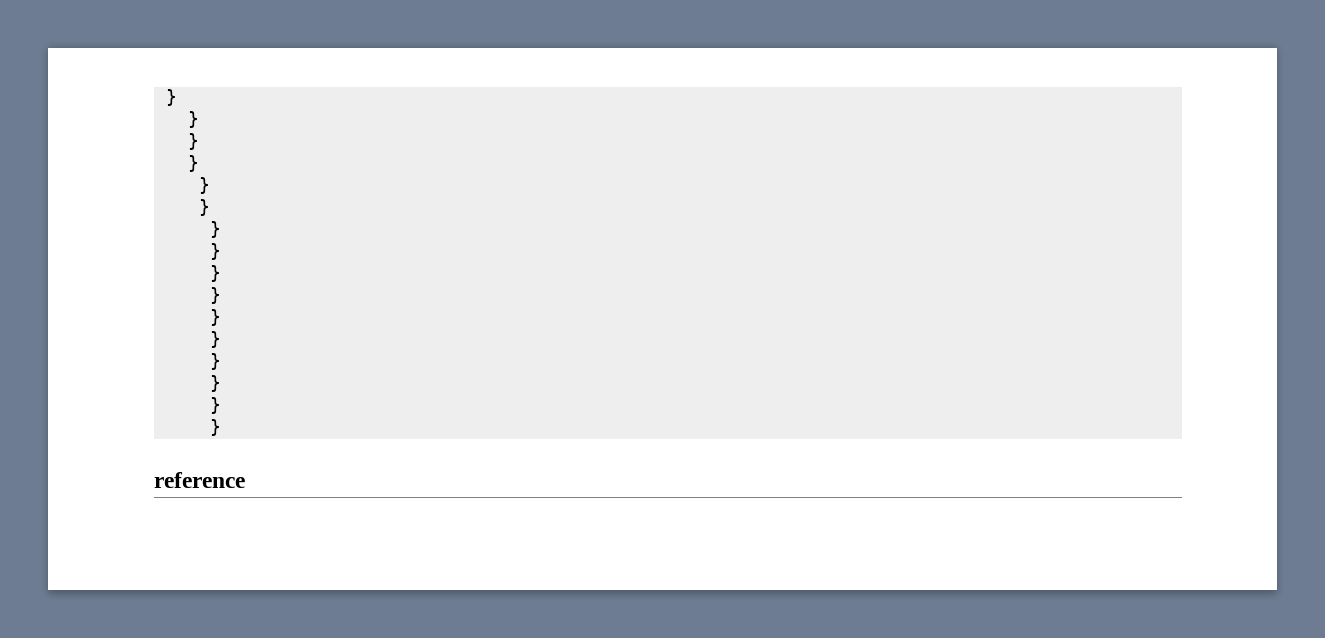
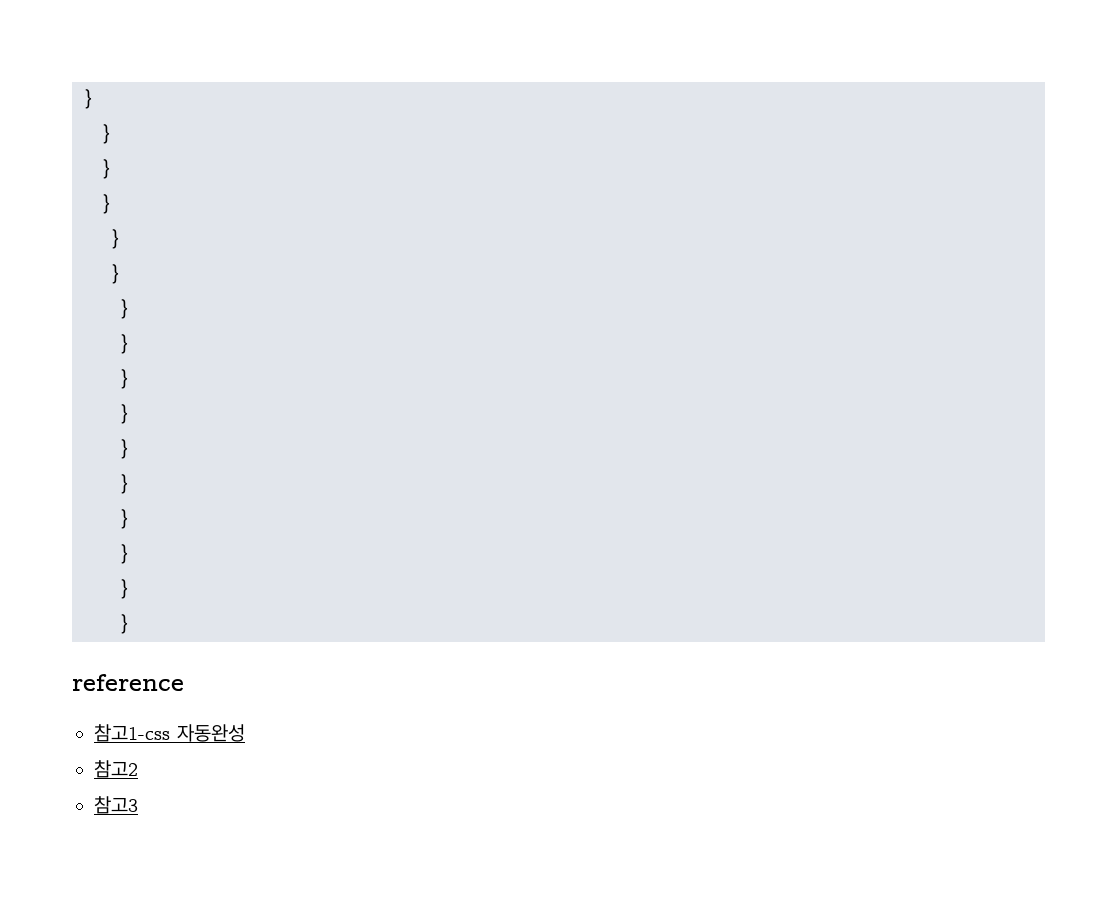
+ 참고1-css 자동완성
+ 참고2
+ 참고3

